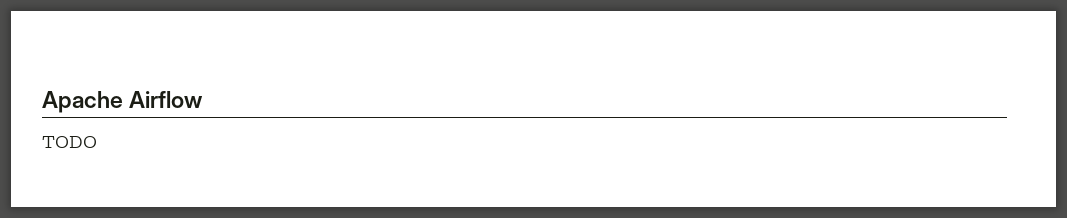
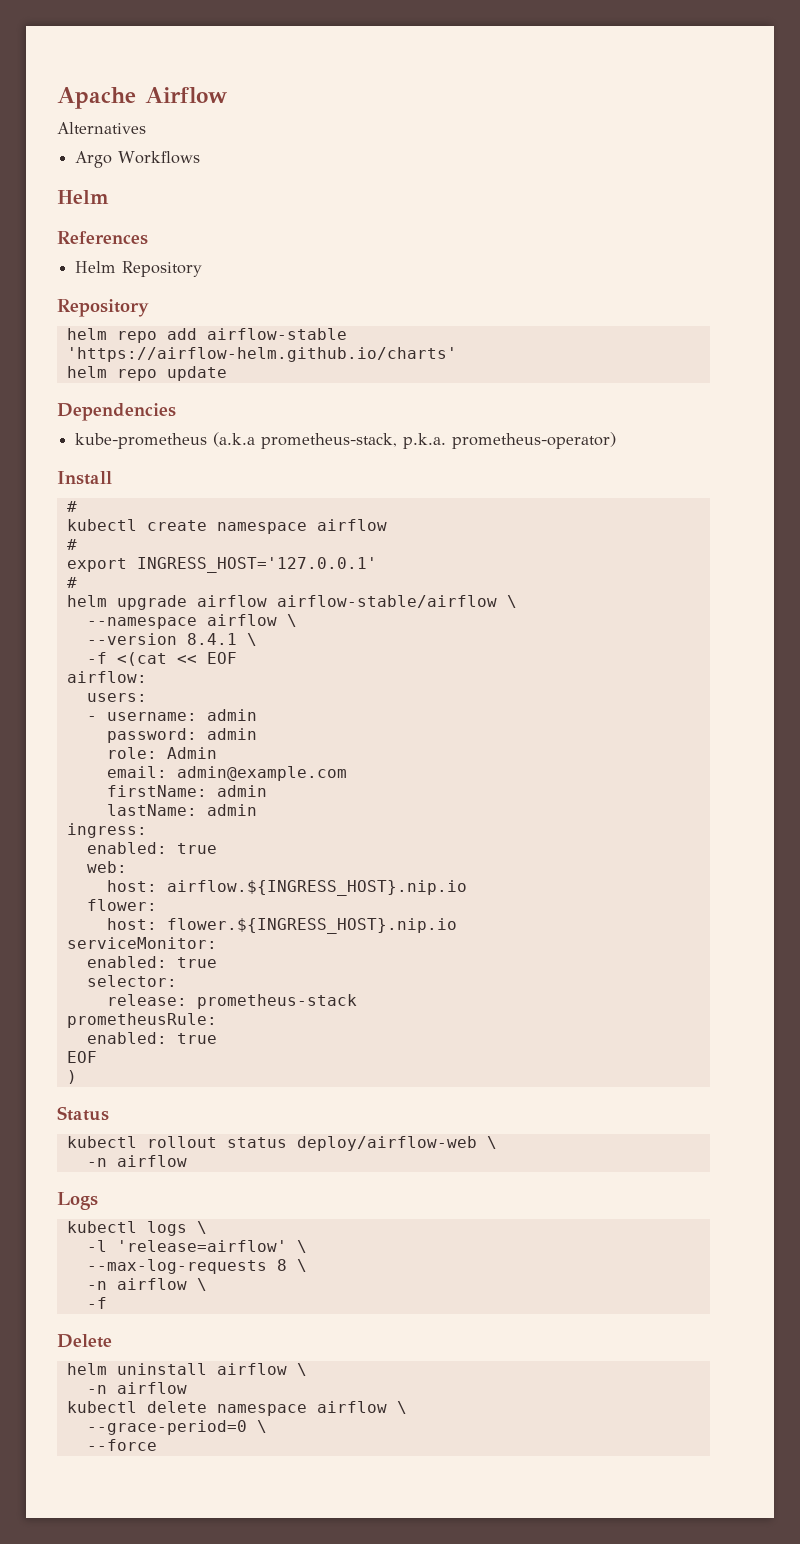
- TODO
+ Alternatives
+ Argo Workflows
+ Helm
+ References
+ Helm Repository
+ Repository
+ helm repo add airflow-stable 'https://airflow-helm.github.io/charts'
+ helm repo update
+ Dependencies
+ kube-prometheus (a.k.a prometheus-stack, p.k.a. prometheus-operator)
+ Install
+ #
+ kubectl create namespace airflow
+ #
+ export INGRESS_HOST='127.0.0.1'
+ #
+ helm upgrade airflow airflow-stable/airflow \
+ --namespace airflow \
+ --version 8.4.1 \
+ -f <(cat << EOF
+ airflow:
+ users:
+ - username: admin
+ password: admin
+ role: Admin
+ email: admin@example.com
+ firstName: admin
+ lastName: admin
+ ingress:
+ enabled: true
+ web:
+ host: airflow.${INGRESS_HOST}.nip.io
+ flower:
+ host: flower.${INGRESS_HOST}.nip.io
+ serviceMonitor:
+ enabled: true
+ selector:
+ release: prometheus-stack
+ prometheusRule:
+ enabled: true
+ EOF
+ )
+ Status
+ kubectl rollout status deploy/airflow-web \
+ -n airflow
+ Logs
+ kubectl logs \
+ -l 'release=airflow' \
+ --max-log-requests 8 \
+ -n airflow \
+ -f
+ Delete
+ helm uninstall airflow \
+ -n airflow
+ kubectl delete namespace airflow \
+ --grace-period=0 \
+ --force

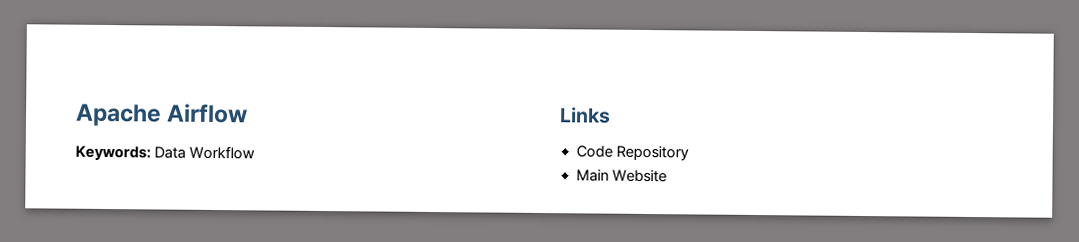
- Alternatives
- Argo Workflows
- Helm
- References
- Helm Repository
- Repository
- helm repo add airflow-stable 'https://airflow-helm.github.io/charts'
- helm repo update
- Dependencies
- kube-prometheus (a.k.a prometheus-stack, p.k.a. prometheus-operator)
- Install
- #
- kubectl create namespace airflow
- #
- export INGRESS_HOST='127.0.0.1'
- #
- helm upgrade airflow airflow-stable/airflow \
- --namespace airflow \
- --version 8.4.1 \
- -f <(cat << EOF
- airflow:
- users:
- - username: admin
- password: admin
- role: Admin
- email: admin@example.com
- firstName: admin
- lastName: admin
- ingress:
- enabled: true
- web:
- host: airflow.${INGRESS_HOST}.nip.io
- flower:
- host: flower.${INGRESS_HOST}.nip.io
- serviceMonitor:
- enabled: true
- selector:
- release: prometheus-stack
- prometheusRule:
- enabled: true
- EOF
- )
- Status
- kubectl rollout status deploy/airflow-web \
- -n airflow
- Logs
- kubectl logs \
- -l 'release=airflow' \
- --max-log-requests 8 \
- -n airflow \
- -f
- Delete
- helm uninstall airflow \
- -n airflow
- kubectl delete namespace airflow \
- --grace-period=0 \
- --force
+ Keywords: Data Workflow
+ Links
+ Code Repository
+ Main Website

